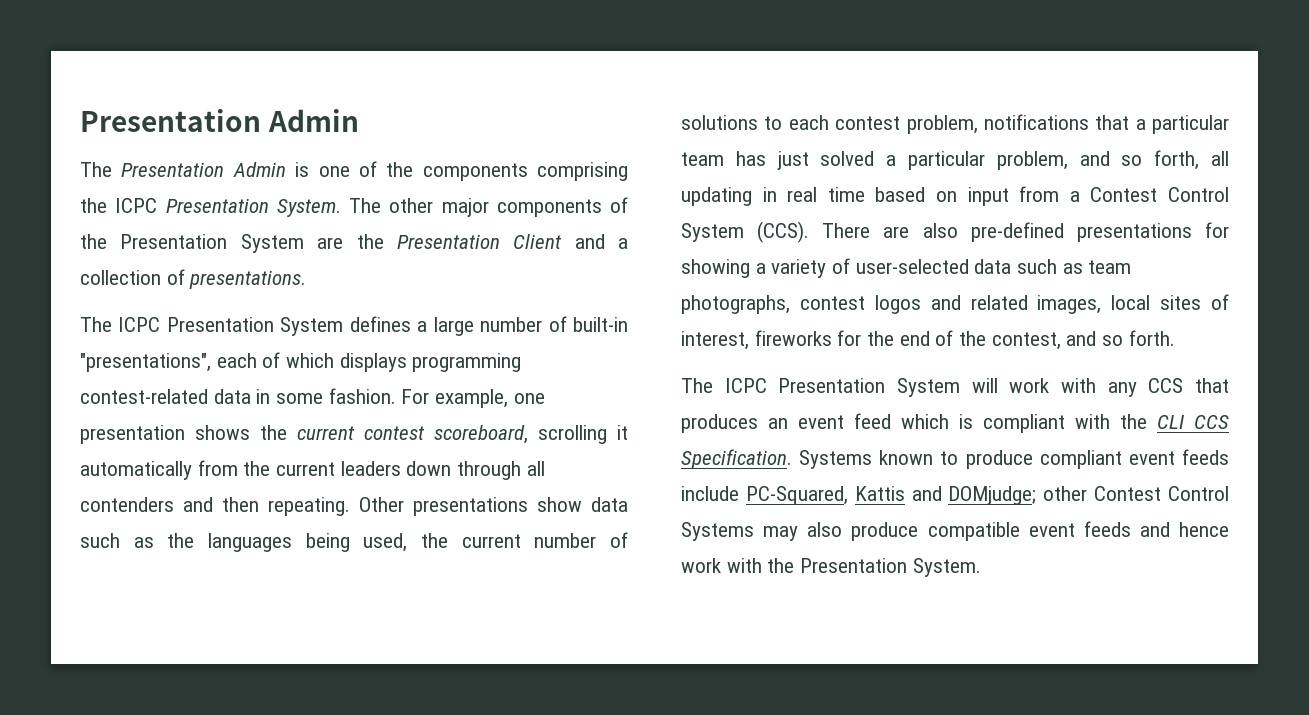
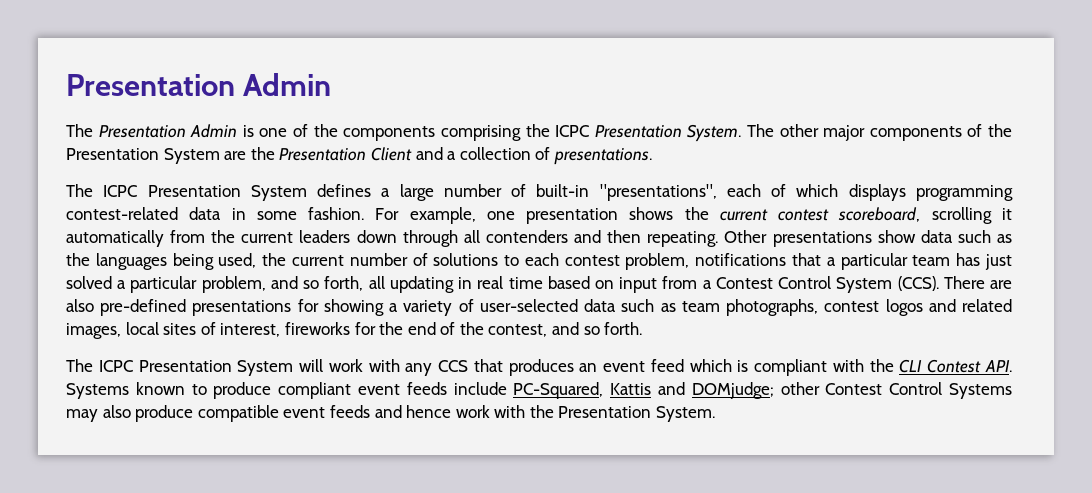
- The ICPC Presentation System will work with any CCS that produces an event feed which is compliant with the CLI CCS Specification. Systems known to produce compliant event feeds include PC-Squared, Kattis and DOMjudge; other Contest Control Systems may also produce compatible event feeds and hence work with the Presentation System.
+ The ICPC Presentation System will work with any CCS that produces an event feed which is compliant with the CLI Contest API. Systems known to produce compliant event feeds include PC-Squared, Kattis and DOMjudge; other Contest Control Systems may also produce compatible event feeds and hence work with the Presentation System.

